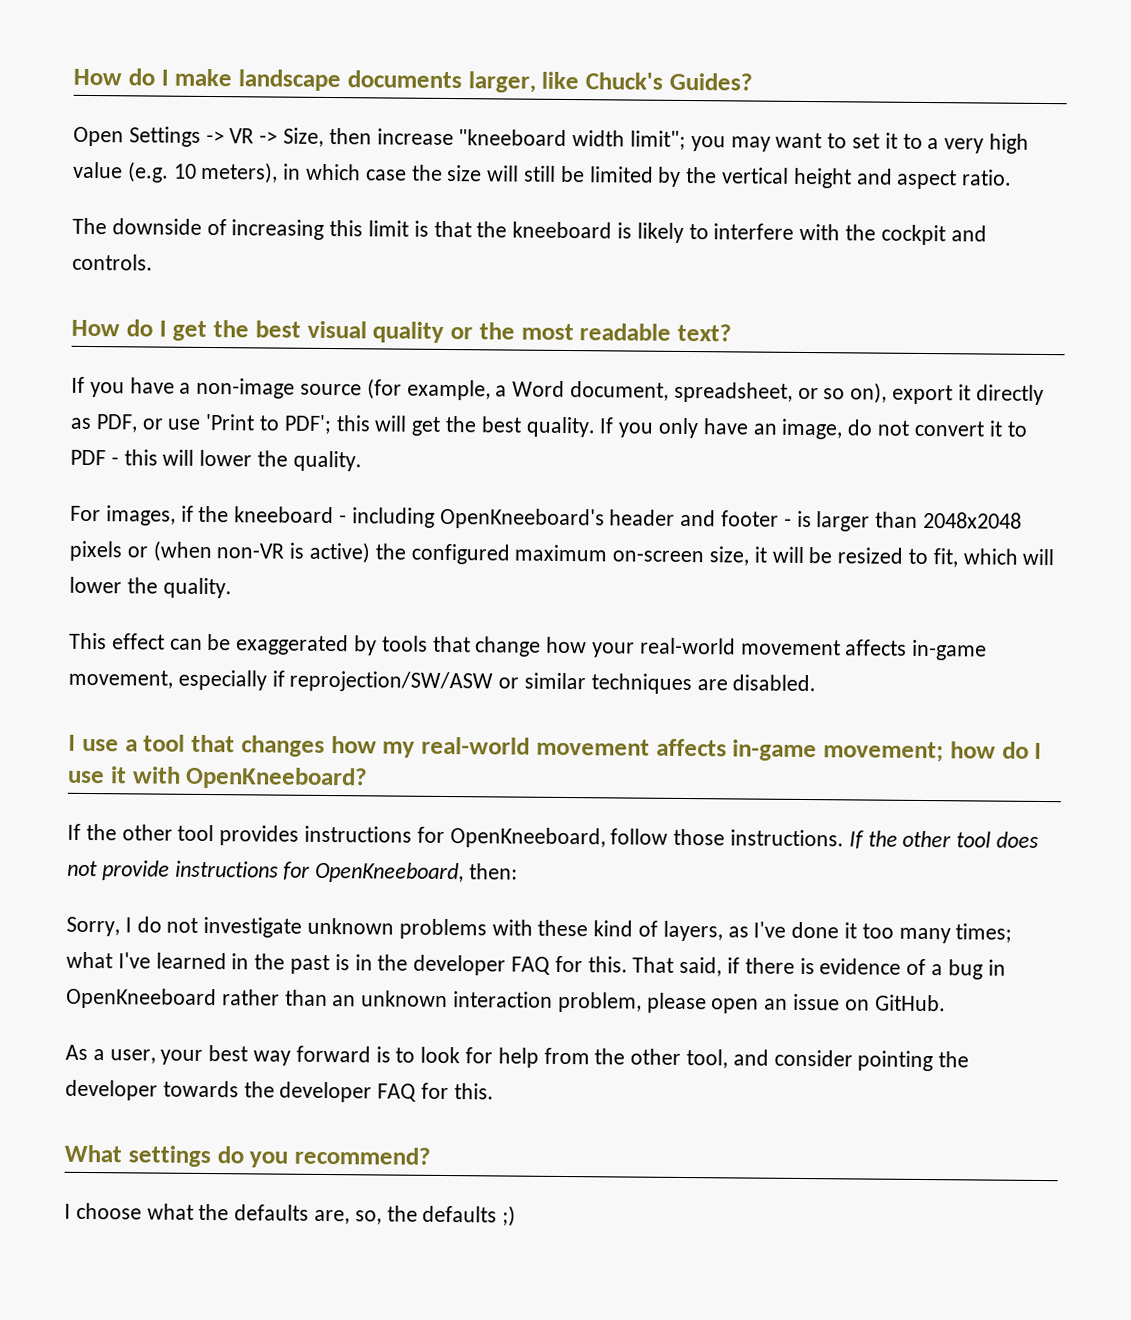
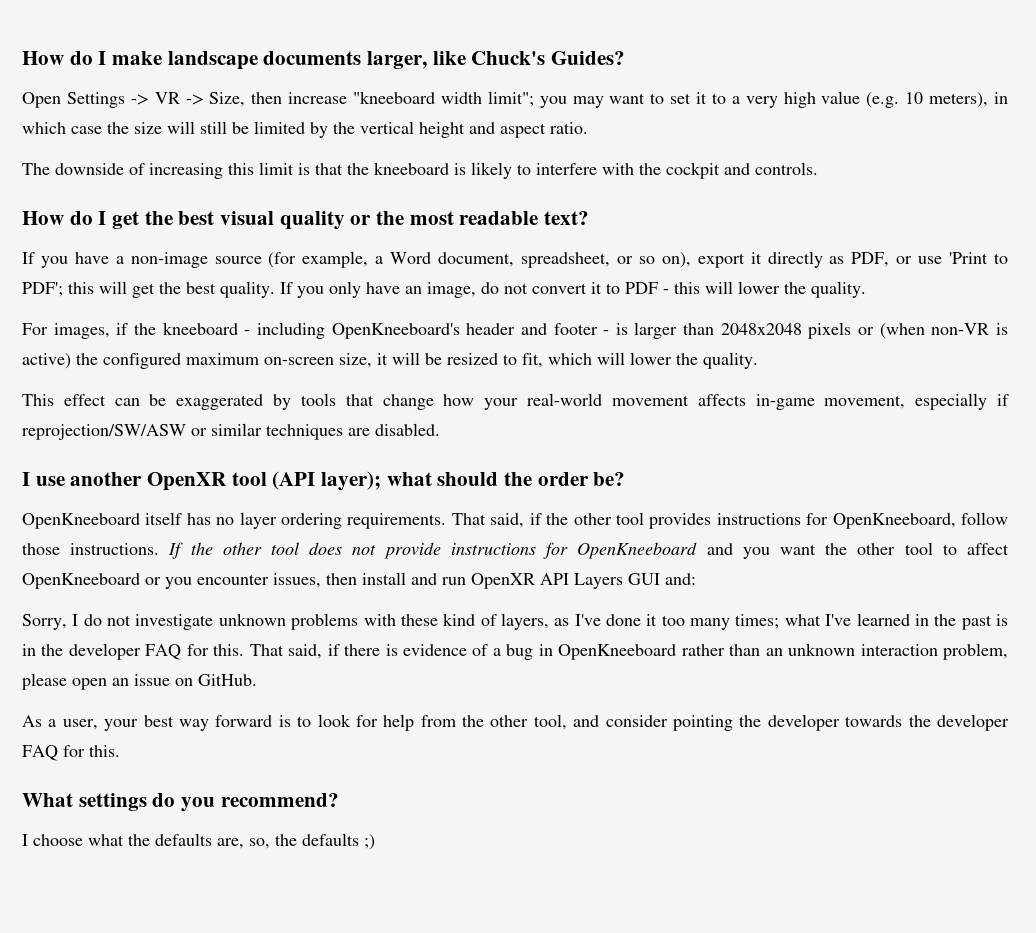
- I use a tool that changes how my real-world movement affects in-game movement; how do I use it with OpenKneeboard?
- If the other tool provides instructions for OpenKneeboard, follow those instructions.
+ I use another OpenXR tool (API layer); what should the order be?
+ OpenKneeboard itself has no layer ordering requirements. That said, if the other tool provides instructions for OpenKneeboard, follow those instructions.
- If the other tool does not provide instructions for OpenKneeboard, then:
+ If the other tool does not provide instructions for OpenKneeboard and you want the other tool to affect OpenKneeboard or you encounter issues, then install and run OpenXR API Layers GUI and:

